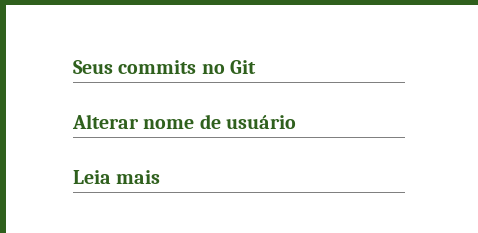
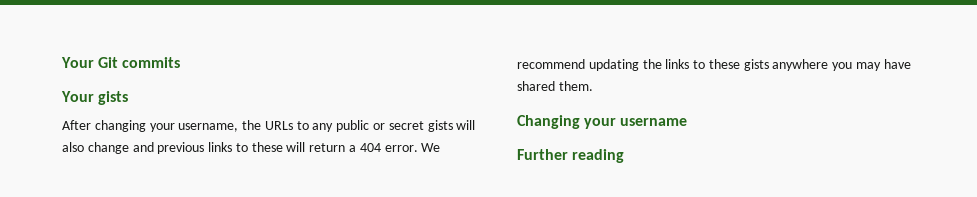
- Seus commits no Git
- Alterar nome de usuário
- Leia mais
+ Your Git commits
+ Your gists
+ After changing your username, the URLs to any public or secret gists will also change and previous links to these will return a 404 error. We recommend updating the links to these gists anywhere you may have shared them.
+ Changing your username
+ Further reading

